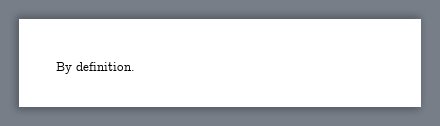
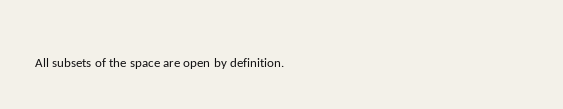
- By definition.
+ All subsets of the space are open by definition.

